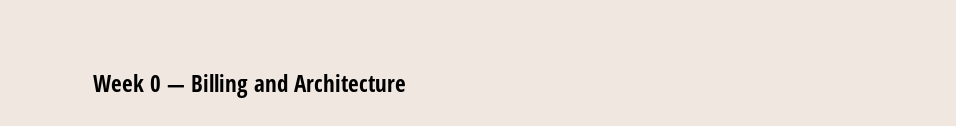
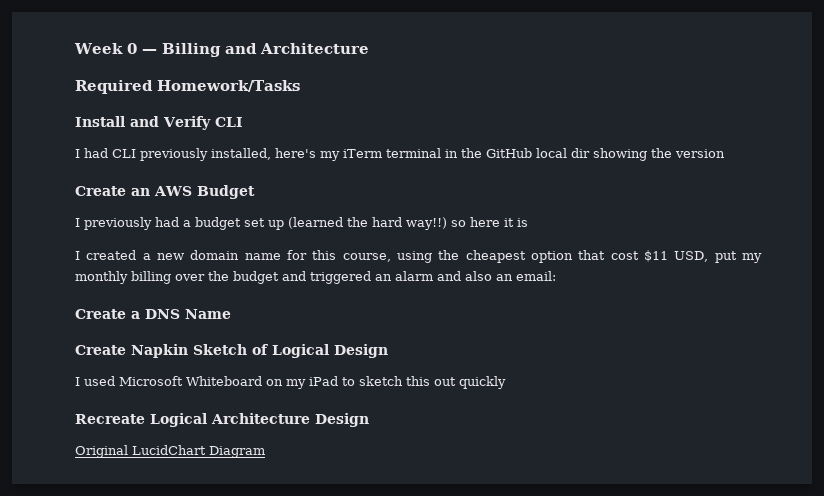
+ Required Homework/Tasks
+ Install and Verify CLI
+ I had CLI previously installed, here's my iTerm terminal in the GitHub local dir showing the version
+ Create an AWS Budget
+ I previously had a budget set up (learned the hard way!!) so here it is
+ I created a new domain name for this course, using the cheapest option that cost $11 USD, put my monthly billing over the budget and triggered an alarm and also an email:
+ Create a DNS Name
+ Create Napkin Sketch of Logical Design
+ I used Microsoft Whiteboard on my iPad to sketch this out quickly
+ Recreate Logical Architecture Design
+ Original LucidChart Diagram

